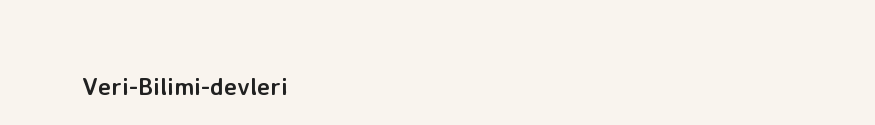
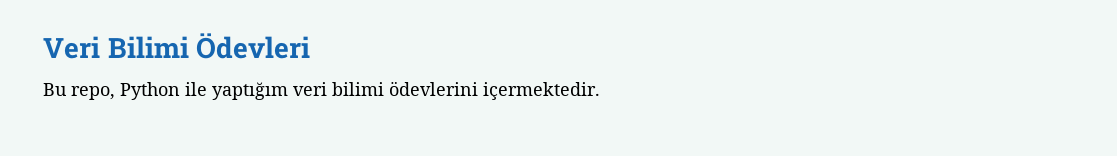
- Veri-Bilimi-devleri
+ Veri Bilimi Ödevleri
+ Bu repo, Python ile yaptığım veri bilimi ödevlerini içermektedir.

